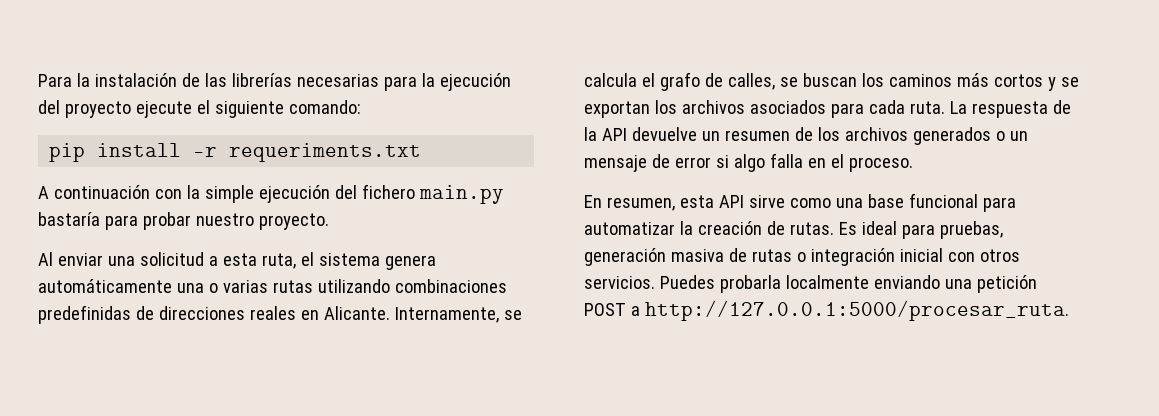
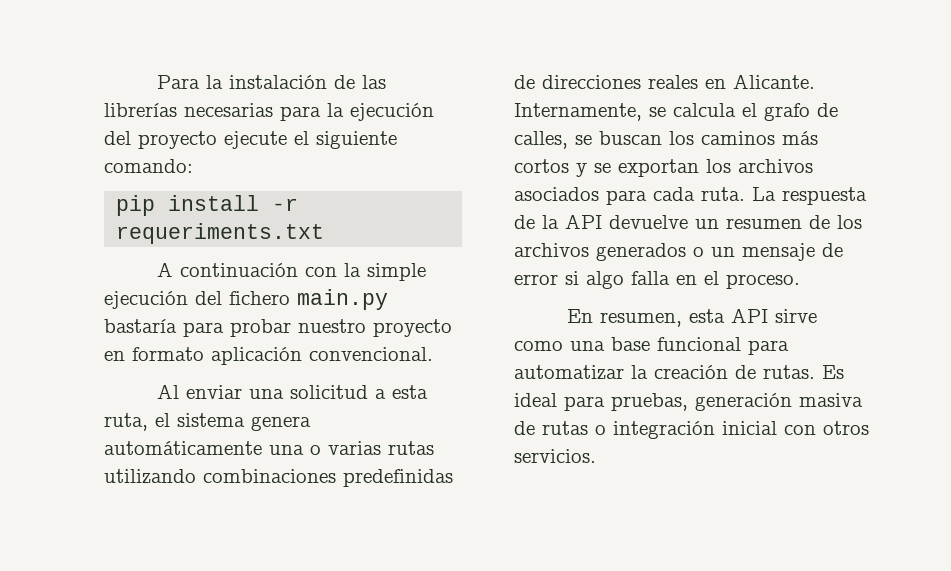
- A continuación con la simple ejecución del fichero main.py bastaría para probar nuestro proyecto.
+ A continuación con la simple ejecución del fichero main.py bastaría para probar nuestro proyecto en formato aplicación convencional.
- Puedes probarla localmente enviando una petición POST a http://127.0.0.1:5000/procesar_ruta.

